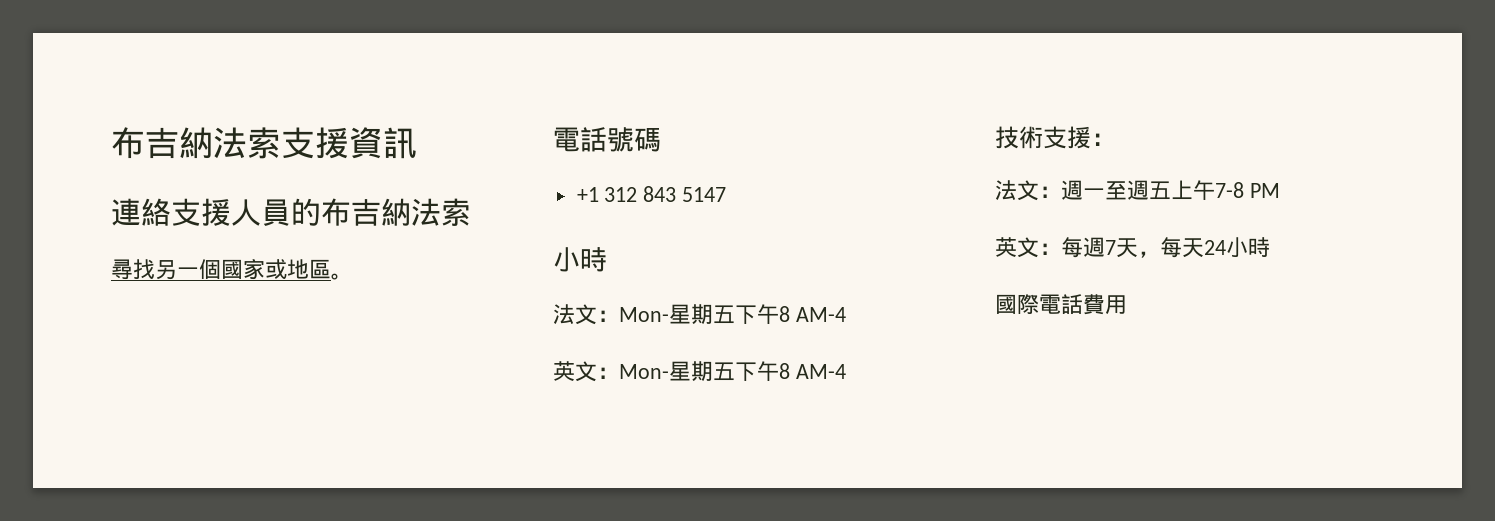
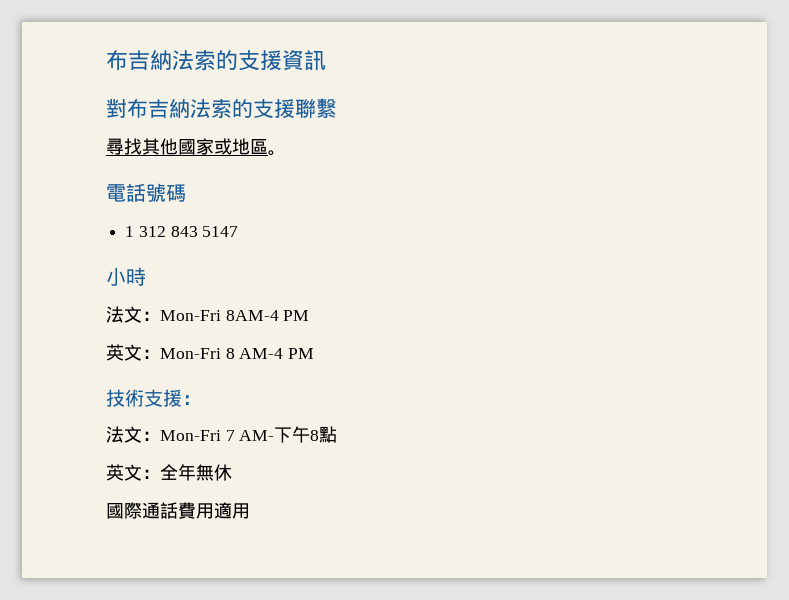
- 布吉納法索支援資訊
+ 布吉納法索的支援資訊
- 連絡支援人員的布吉納法索
+ 對布吉納法索的支援聯繫
- 尋找另一個國家或地區。
+ 尋找其他國家或地區。
- +1 312 843 5147
+ 1 312 843 5147
- 法文：Mon-星期五下午8 AM-4
- 英文：Mon-星期五下午8 AM-4
+ 法文：Mon-Fri 8AM-4 PM
+ 英文：Mon-Fri 8 AM-4 PM
- 法文：週一至週五上午7-8 PM
- 英文：每週7天，每天24小時
- 國際電話費用
+ 法文：Mon-Fri 7 AM-下午8點
+ 英文：全年無休
+ 國際通話費用適用

